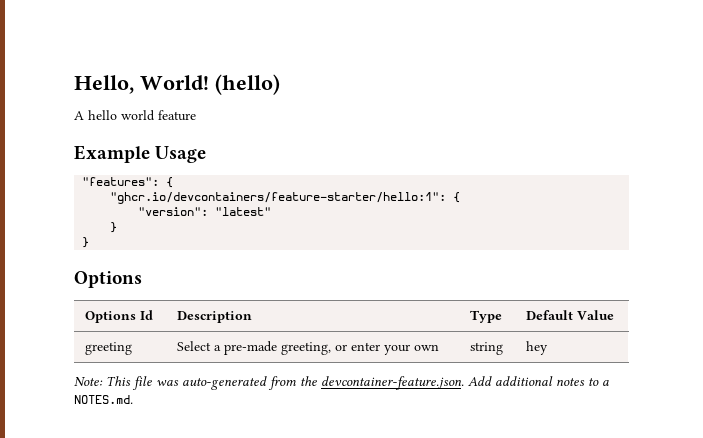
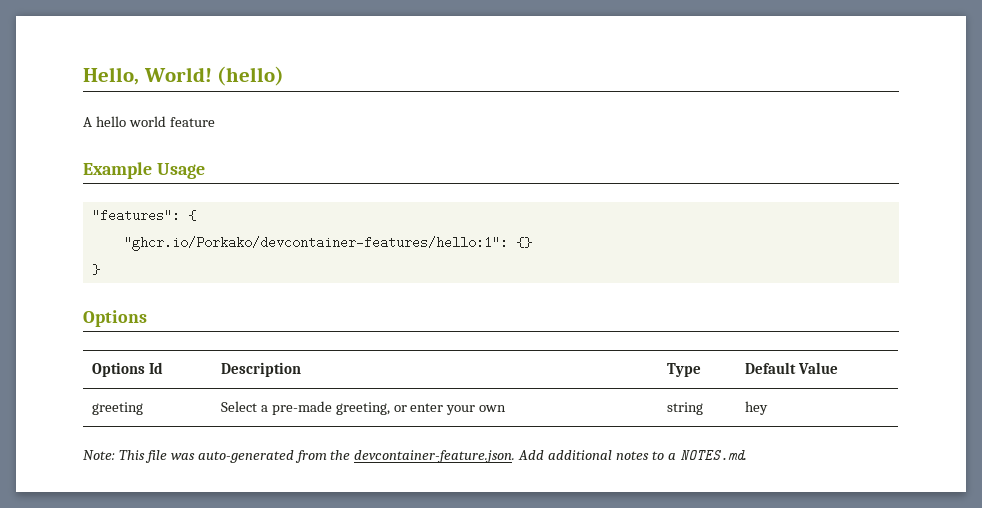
- "ghcr.io/devcontainers/feature-starter/hello:1": {
- "version": "latest"
- }
+ "ghcr.io/Porkako/devcontainer-features/hello:1": {}

